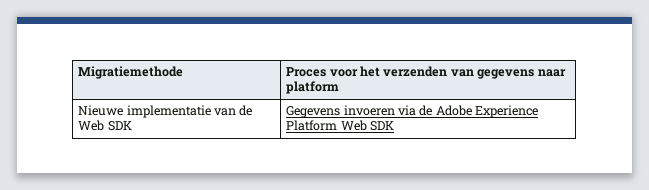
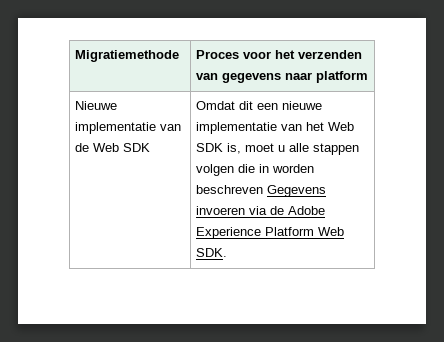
- Nieuwe implementatie van de Web SDK | Gegevens invoeren via de Adobe Experience Platform Web SDK
+ Nieuwe implementatie van de Web SDK | Omdat dit een nieuwe implementatie van het Web SDK is, moet u alle stappen volgen die in worden beschreven Gegevens invoeren via de Adobe Experience Platform Web SDK.

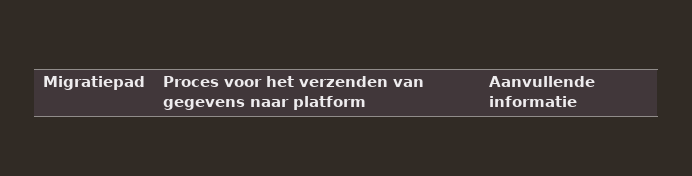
- Migratiemethode | Proces voor het verzenden van gegevens naar platform
- Nieuwe implementatie van de Web SDK | Omdat dit een nieuwe implementatie van het Web SDK is, moet u alle stappen volgen die in worden beschreven Gegevens invoeren via de Adobe Experience Platform Web SDK.
+ Migratiepad | Proces voor het verzenden van gegevens naar platform | Aanvullende informatie

